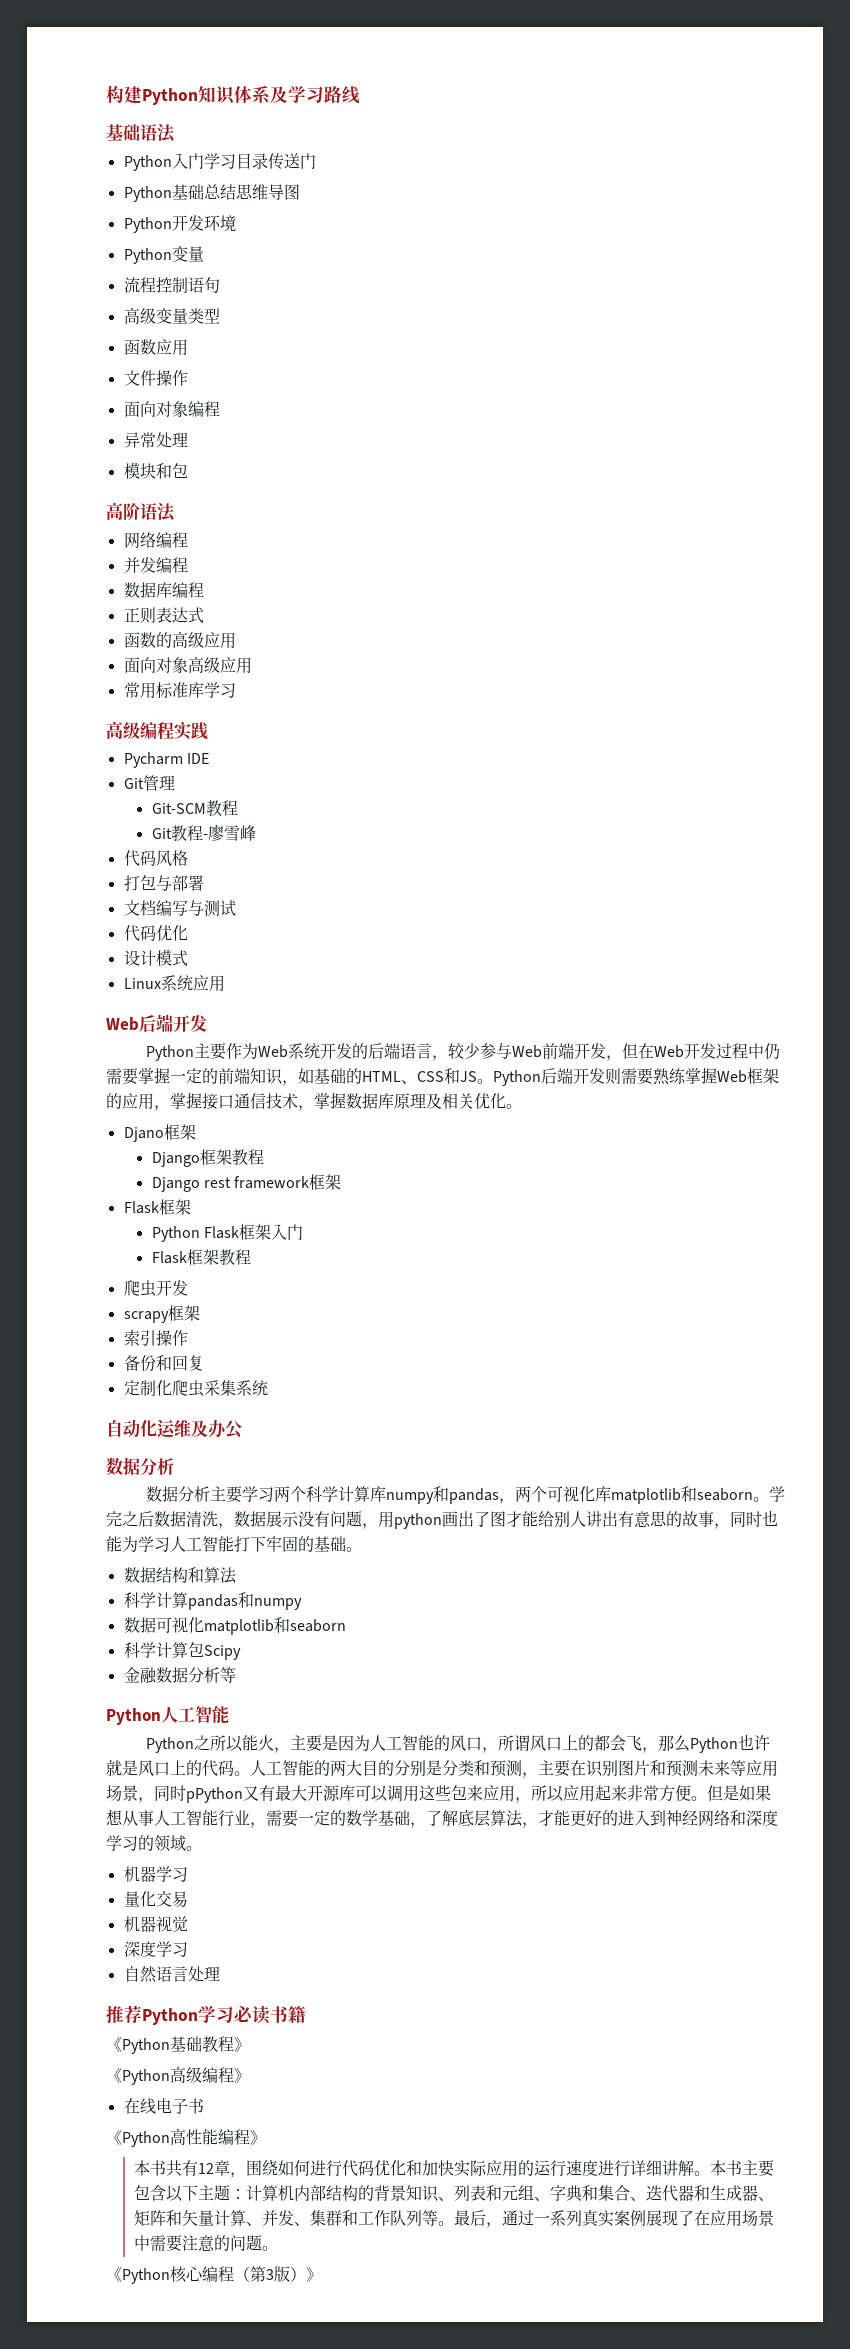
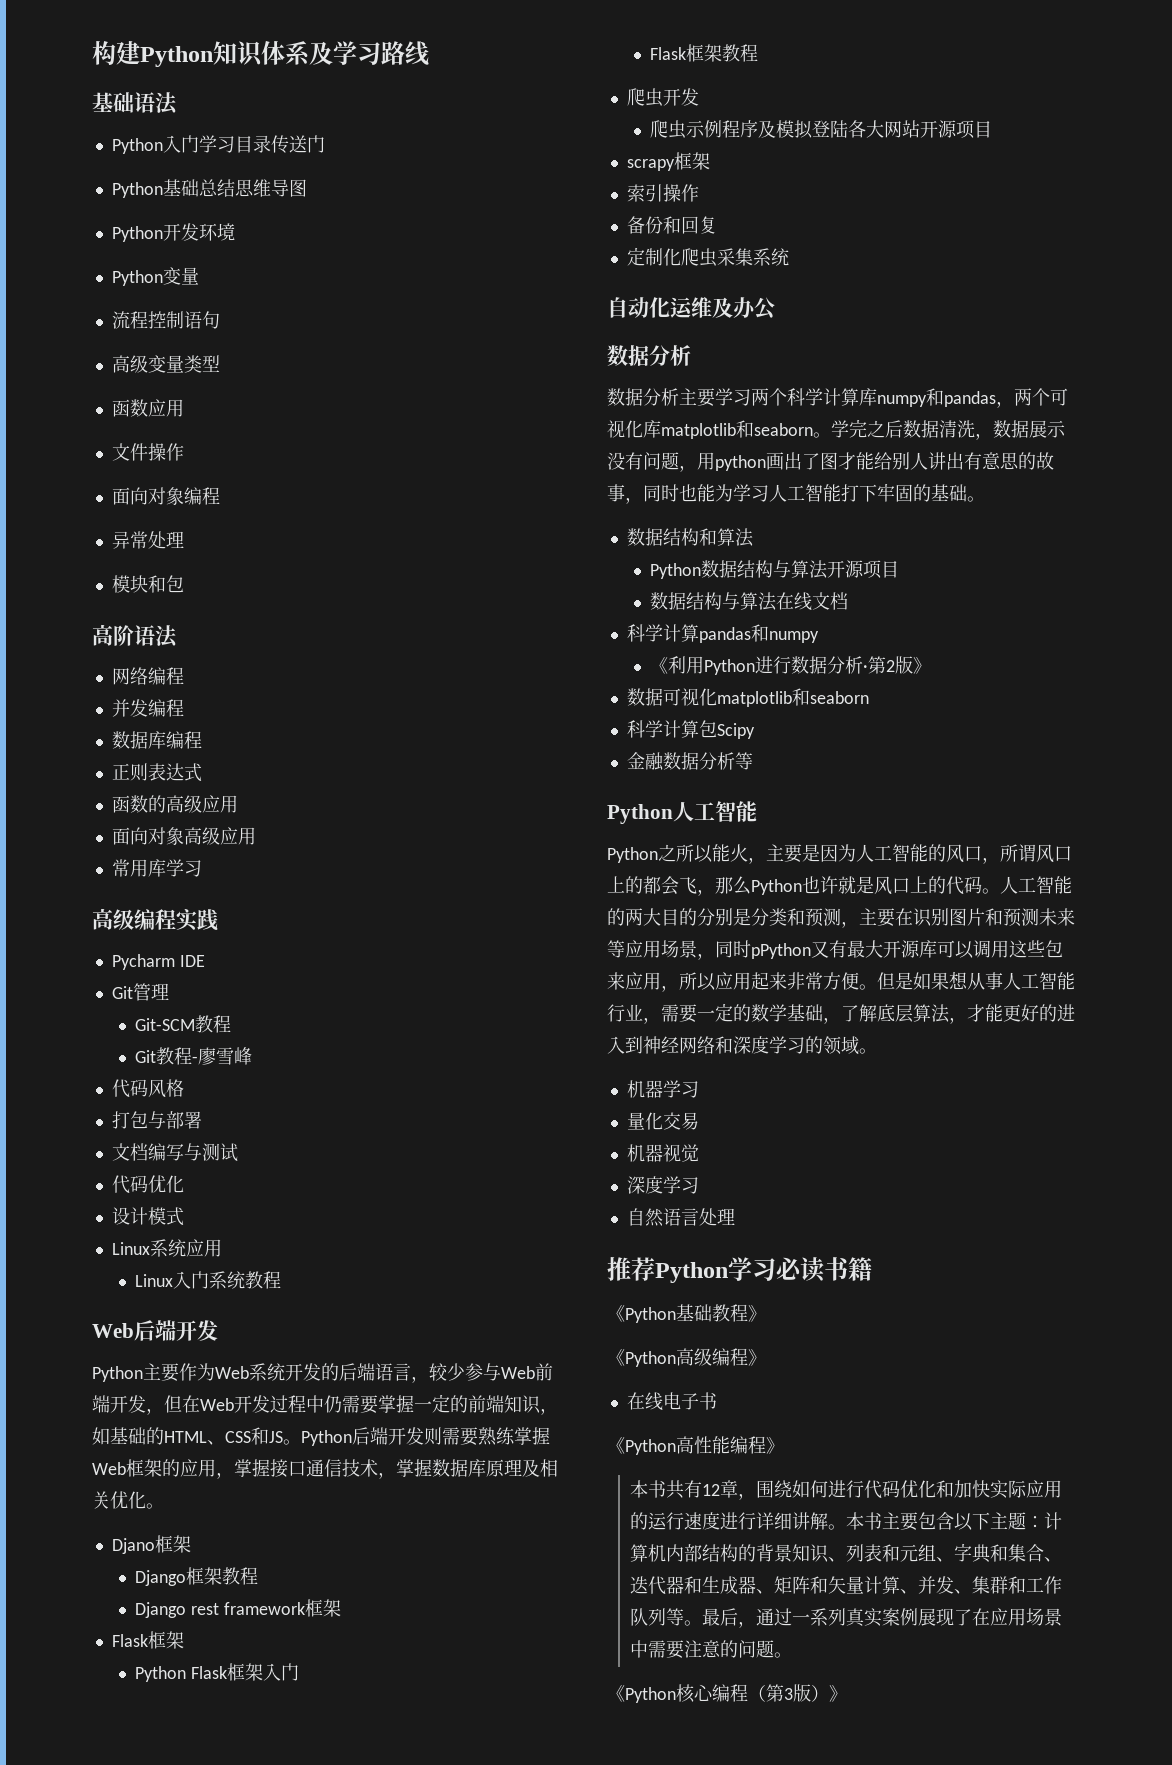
- 常用标准库学习
+ 常用库学习
+ Linux入门系统教程
+ 爬虫示例程序及模拟登陆各大网站开源项目
+ Python数据结构与算法开源项目
+ 数据结构与算法在线文档
+ 《利用Python进行数据分析·第2版》

